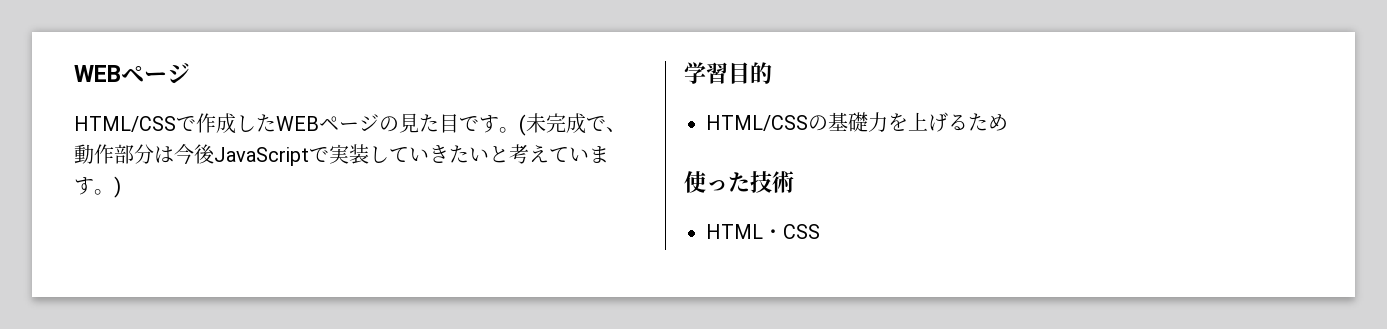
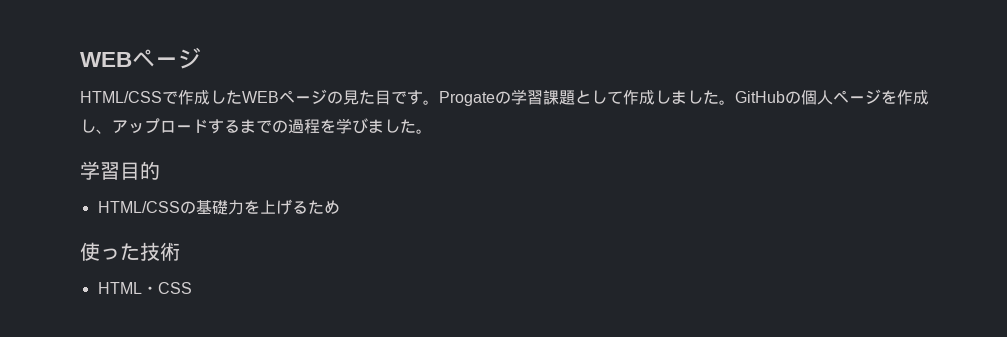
- (未完成で、動作部分は今後JavaScriptで実装していきたいと考えています。)
+ Progateの学習課題として作成しました。GitHubの個人ページを作成し、アップロードするまでの過程を学びました。

